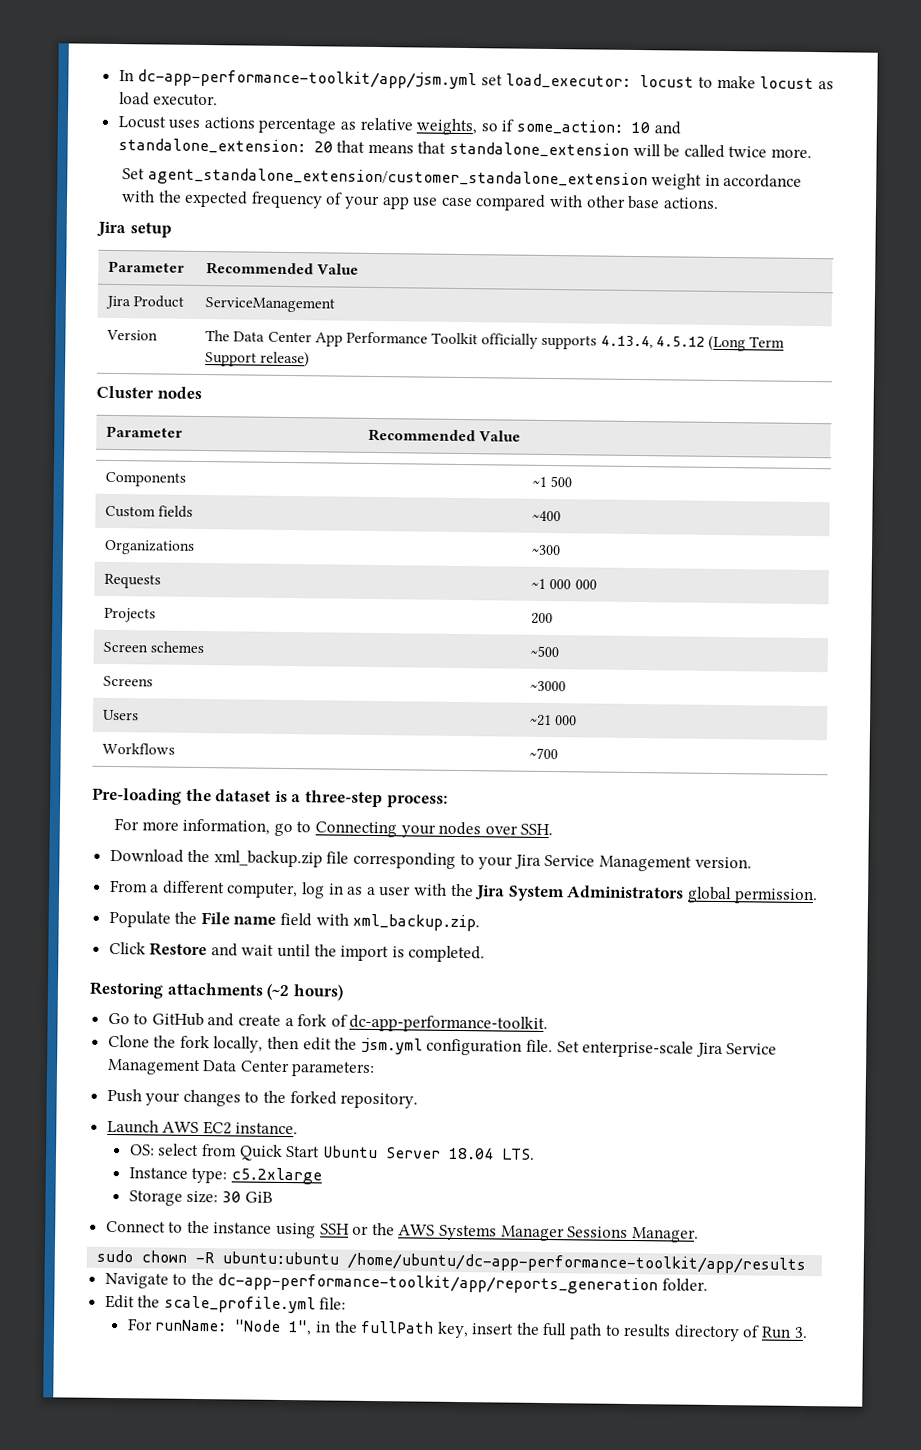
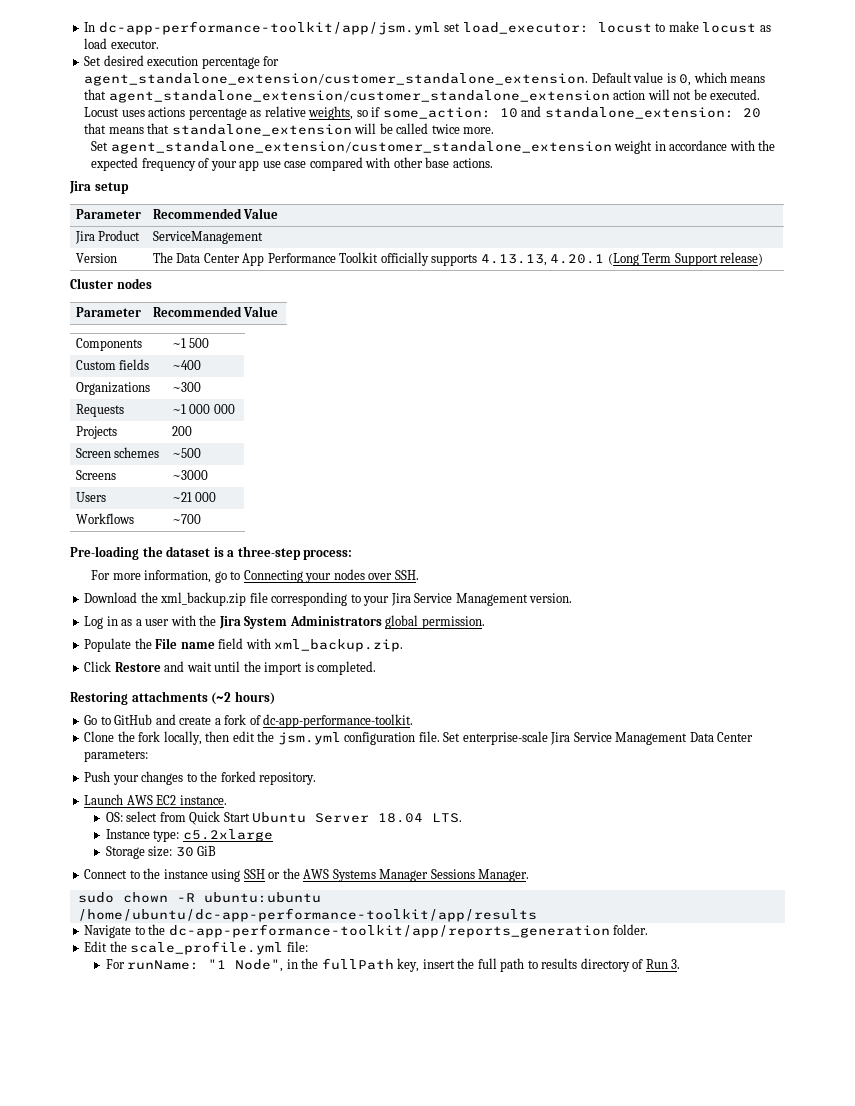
+ Set desired execution percentage for agent_standalone_extension/customer_standalone_extension. Default value is 0, which means that agent_standalone_extension/customer_standalone_extension action will not be executed.
- Version | The Data Center App Performance Toolkit officially supports 4.13.4, 4.5.12 (Long Term Support release)
+ Version | The Data Center App Performance Toolkit officially supports 4.13.13, 4.20.1 (Long Term Support release)
- From a different computer, log in as a user with the Jira System Administrators global permission.
+ Log in as a user with the Jira System Administrators global permission.
- For runName: "Node 1", in the fullPath key, insert the full path to results directory of Run 3.
+ For runName: "1 Node", in the fullPath key, insert the full path to results directory of Run 3.

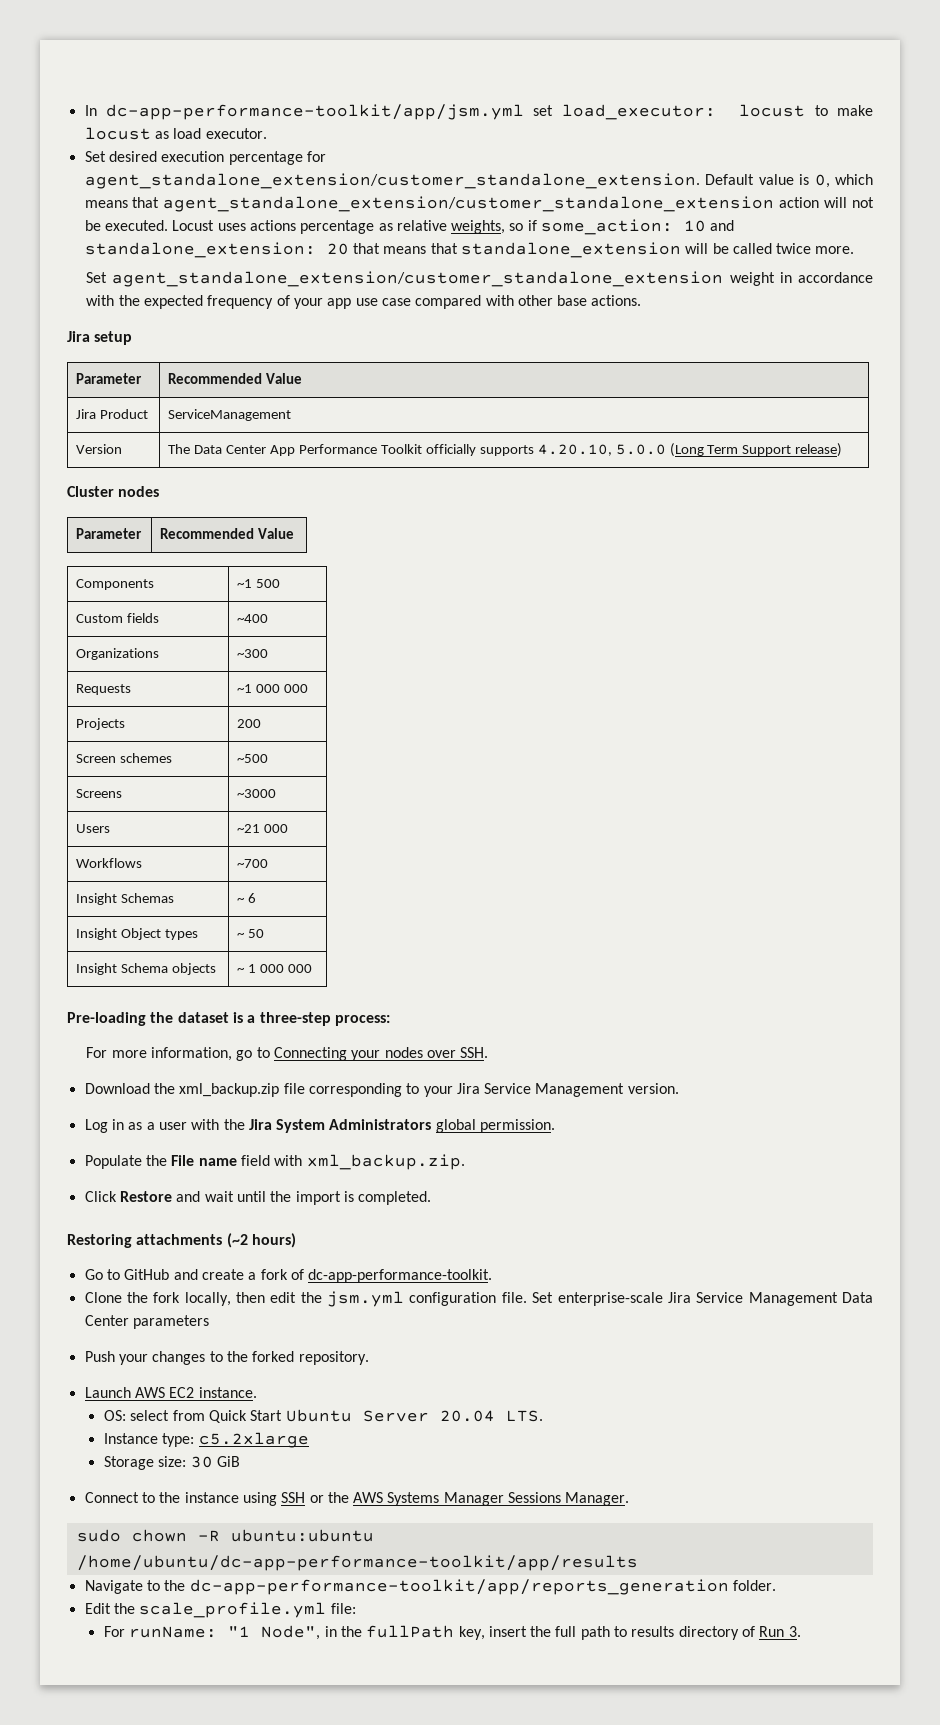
- Version | The Data Center App Performance Toolkit officially supports 4.13.13, 4.20.1 (Long Term Support release)
+ Version | The Data Center App Performance Toolkit officially supports 4.20.10, 5.0.0 (Long Term Support release)
+ Insight Schemas | ~ 6
+ Insight Object types | ~ 50
+ Insight Schema objects | ~ 1 000 000
- Set enterprise-scale Jira Service Management Data Center parameters:
+ Set enterprise-scale Jira Service Management Data Center parameters
- OS: select from Quick Start Ubuntu Server 18.04 LTS.
+ OS: select from Quick Start Ubuntu Server 20.04 LTS.

